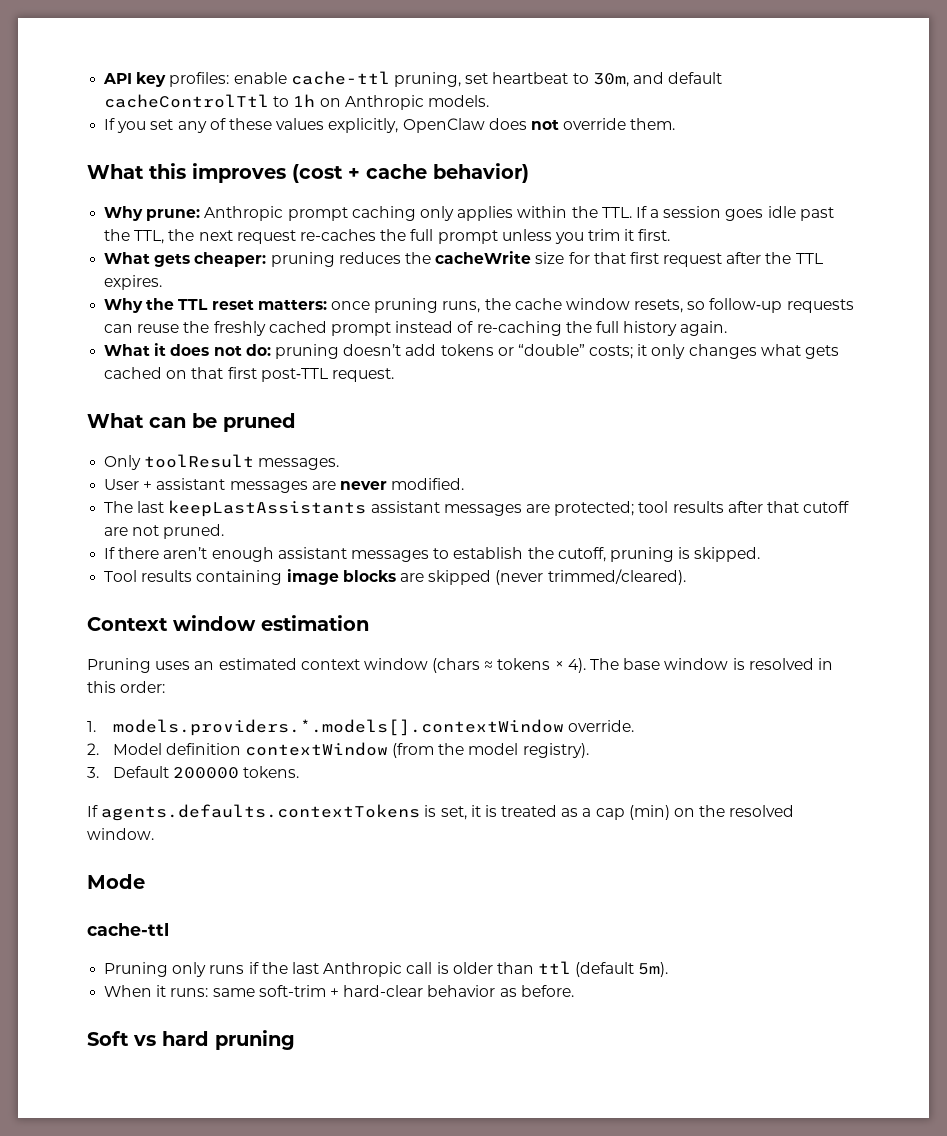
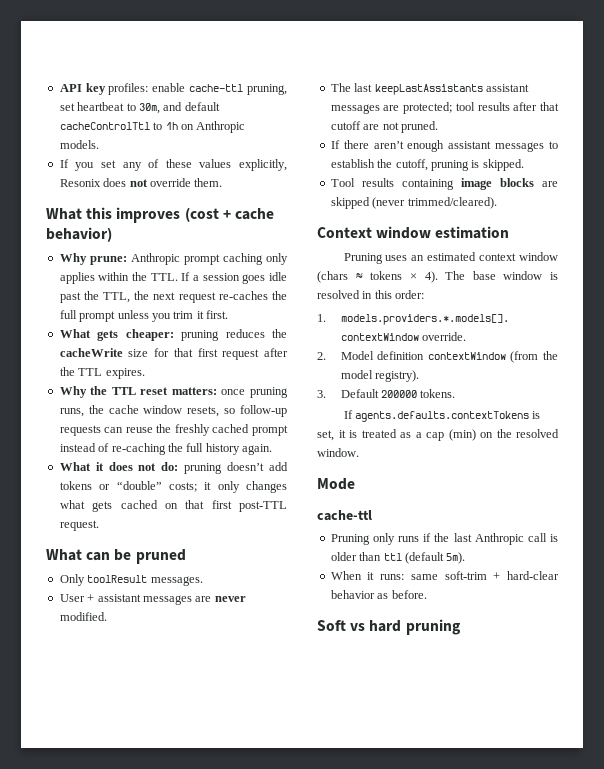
- If you set any of these values explicitly, OpenClaw does not override them.
+ If you set any of these values explicitly, Resonix does not override them.

